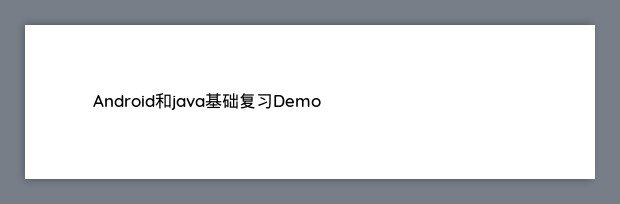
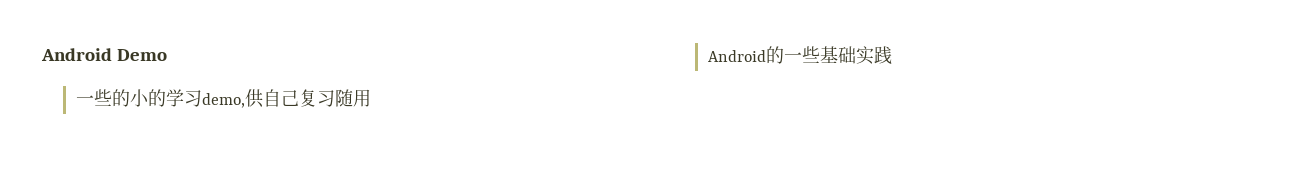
- Android和java基础复习Demo
+ Android Demo
+ 一些的小的学习demo,供自己复习随用
+ Android的一些基础实践

